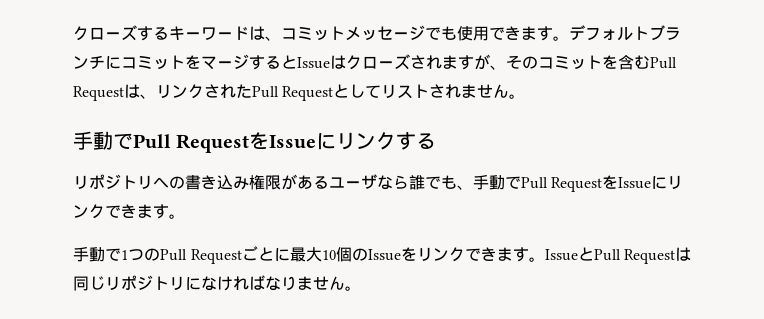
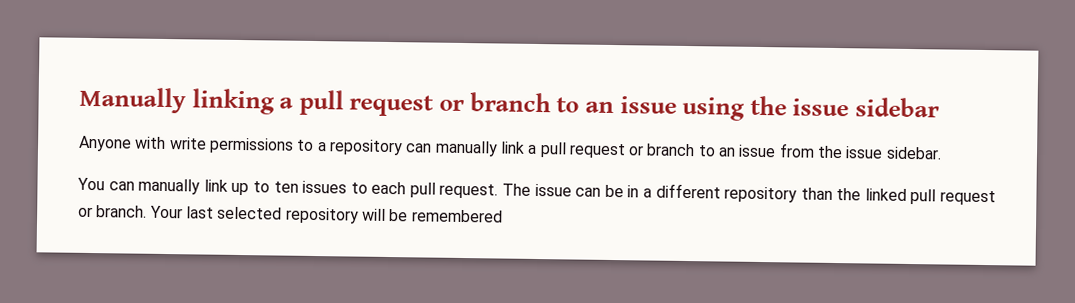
- クローズするキーワードは、コミットメッセージでも使用できます。デフォルトブランチにコミットをマージするとIssueはクローズされますが、そのコミットを含むPull Requestは、リンクされたPull Requestとしてリストされません。
- 手動でPull RequestをIssueにリンクする
- リポジトリへの書き込み権限があるユーザなら誰でも、手動でPull RequestをIssueにリンクできます。
- 手動で1つのPull Requestごとに最大10個のIssueをリンクできます。IssueとPull Requestは同じリポジトリになければなりません。
+ Manually linking a pull request or branch to an issue using the issue sidebar
+ Anyone with write permissions to a repository can manually link a pull request or branch to an issue from the issue sidebar.
+ You can manually link up to ten issues to each pull request. The issue can be in a different repository than the linked pull request or branch. Your last selected repository will be remembered

